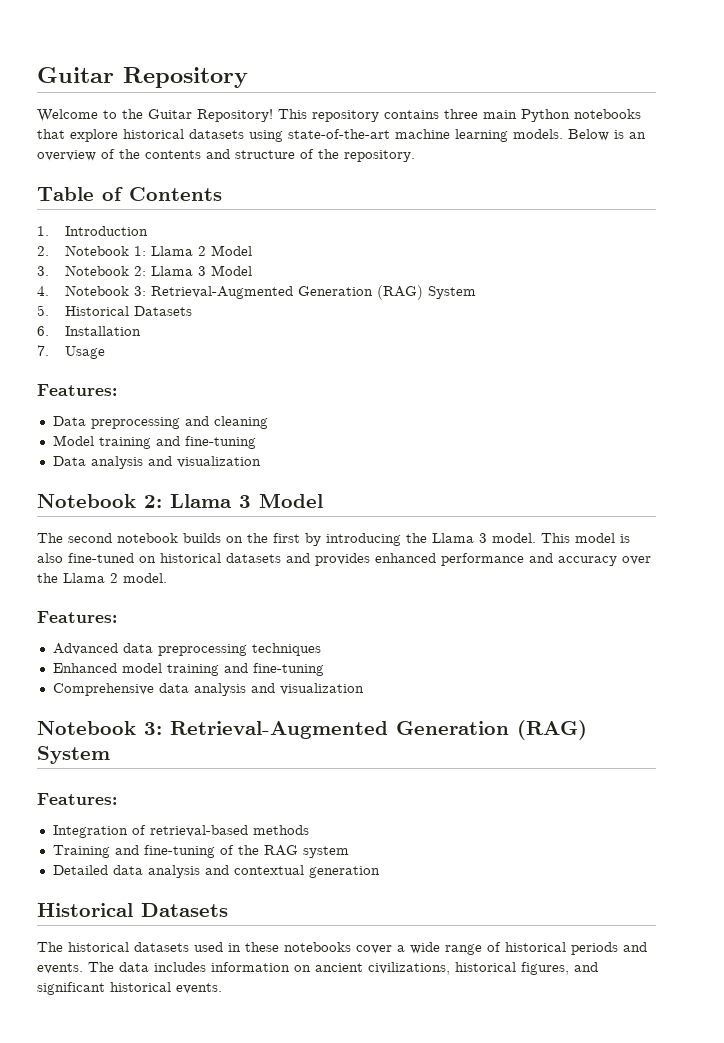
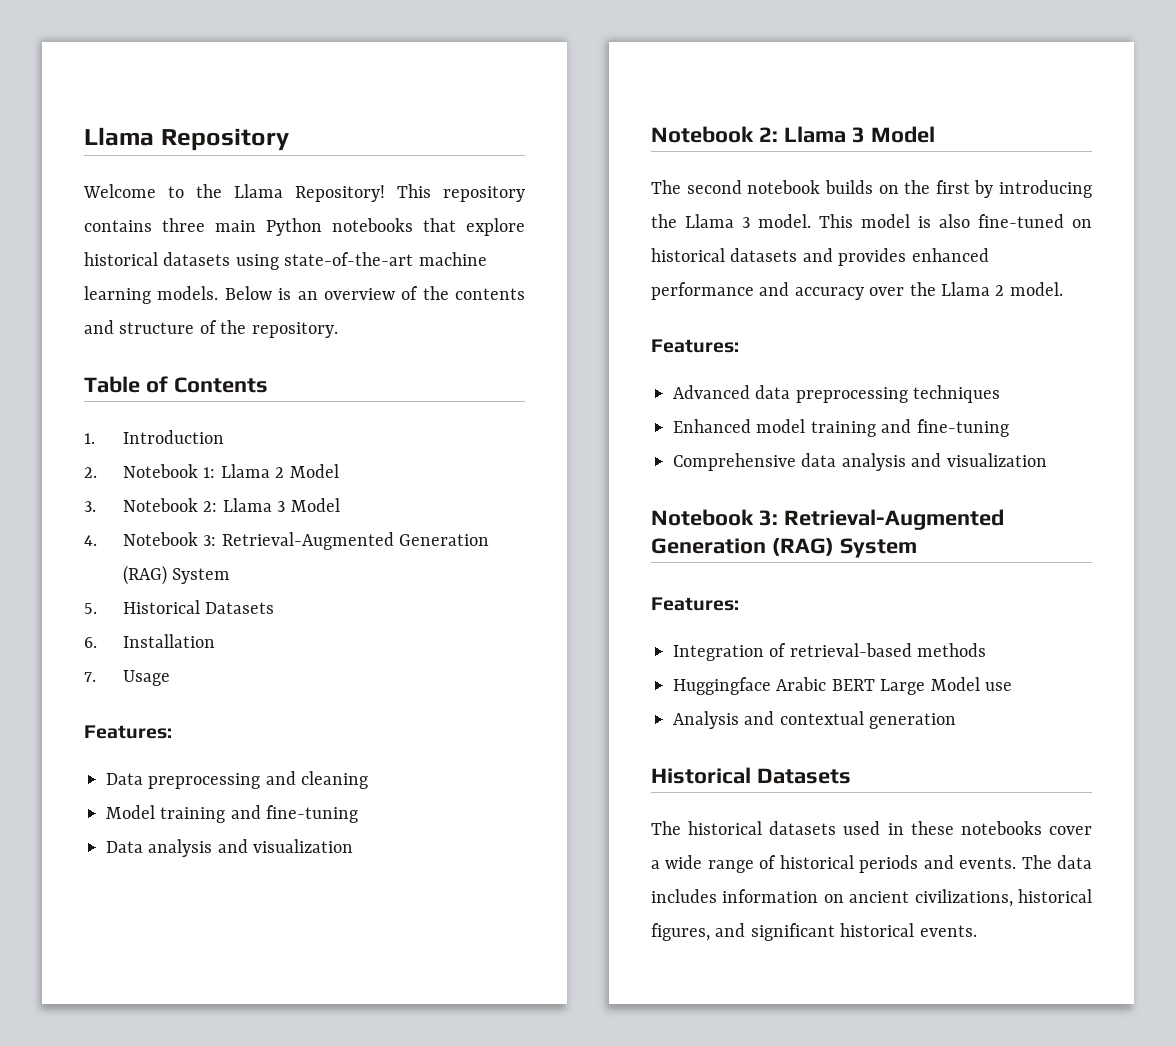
- Guitar Repository
+ Llama Repository
- Welcome to the Guitar Repository!
+ Welcome to the Llama Repository!
- Training and fine-tuning of the RAG system
- Detailed data analysis and contextual generation
+ Huggingface Arabic BERT Large Model use
+ Analysis and contextual generation

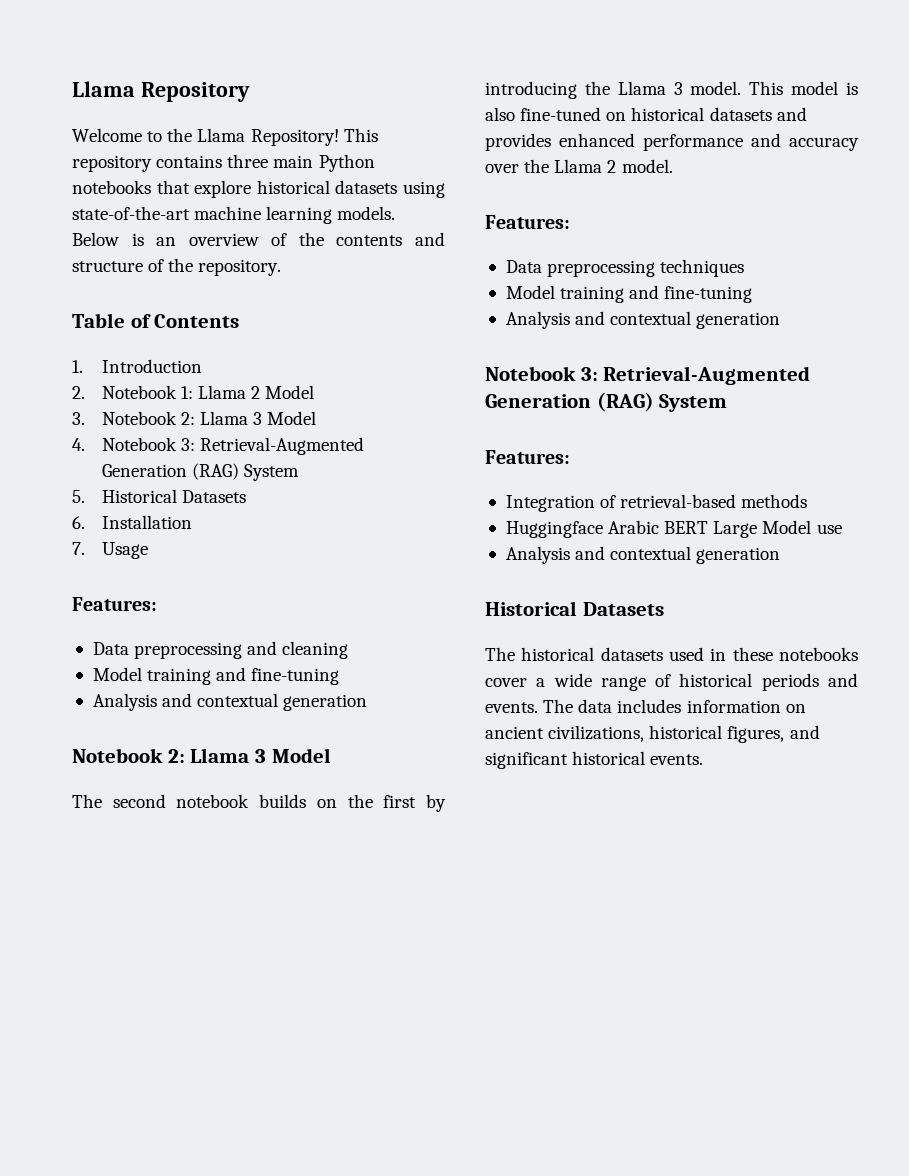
  Data preprocessing and cleaning
  Model training and fine-tuning
- Data analysis and visualization
+ Analysis and contextual generation
- Advanced data preprocessing techniques
- Enhanced model training and fine-tuning
- Comprehensive data analysis and visualization
+ Data preprocessing techniques
+ Model training and fine-tuning
+ Analysis and contextual generation

